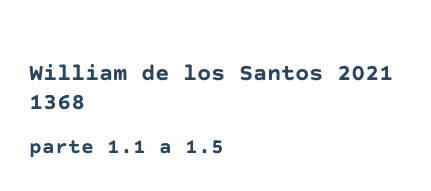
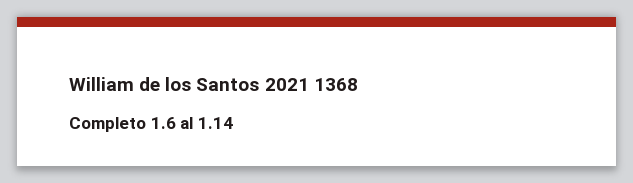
- parte 1.1 a 1.5
+ Completo 1.6 al 1.14

